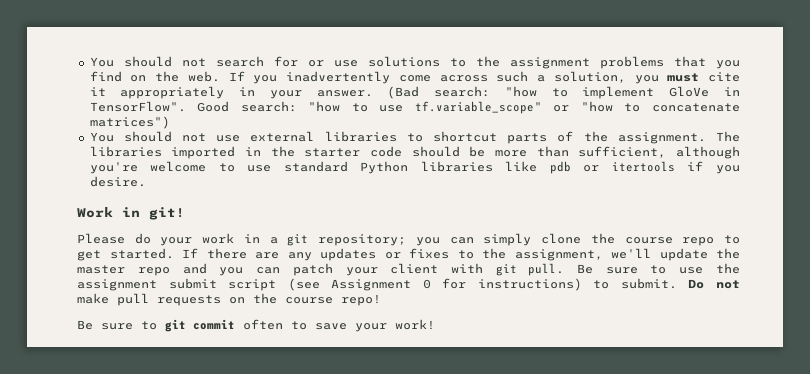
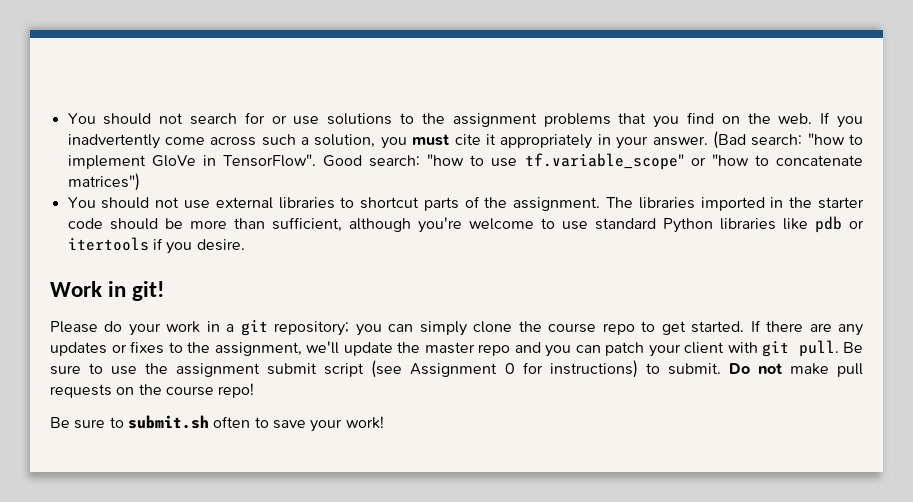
- Be sure to git commit often to save your work!
+ Be sure to submit.sh often to save your work!

